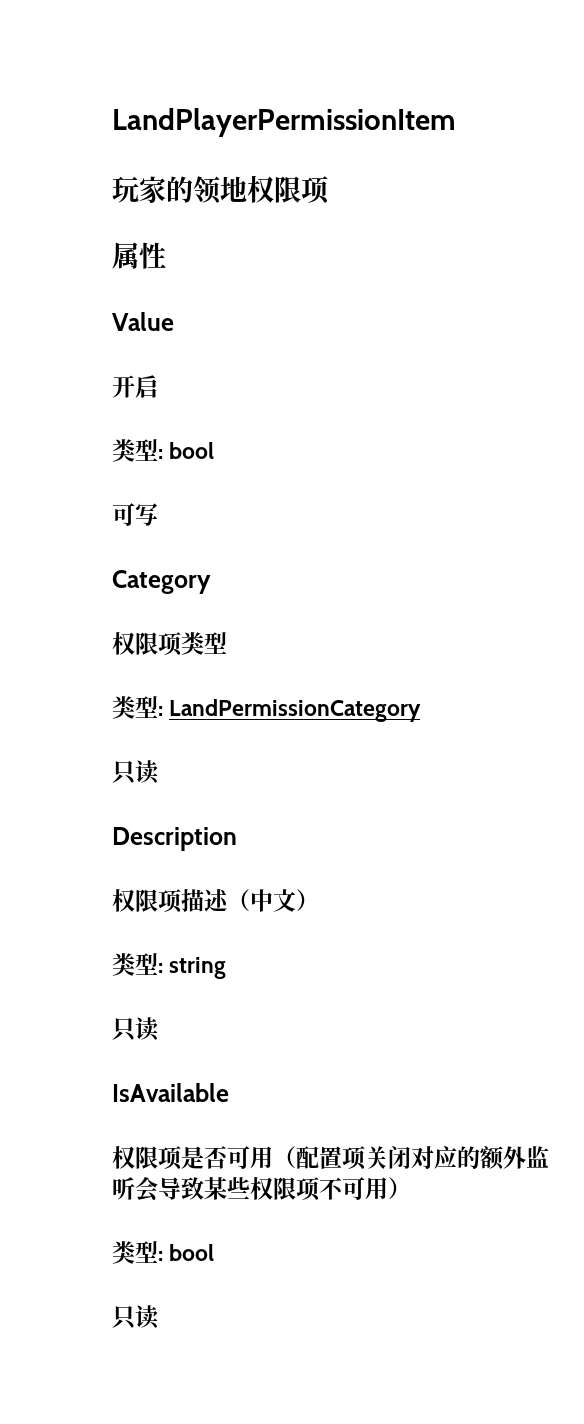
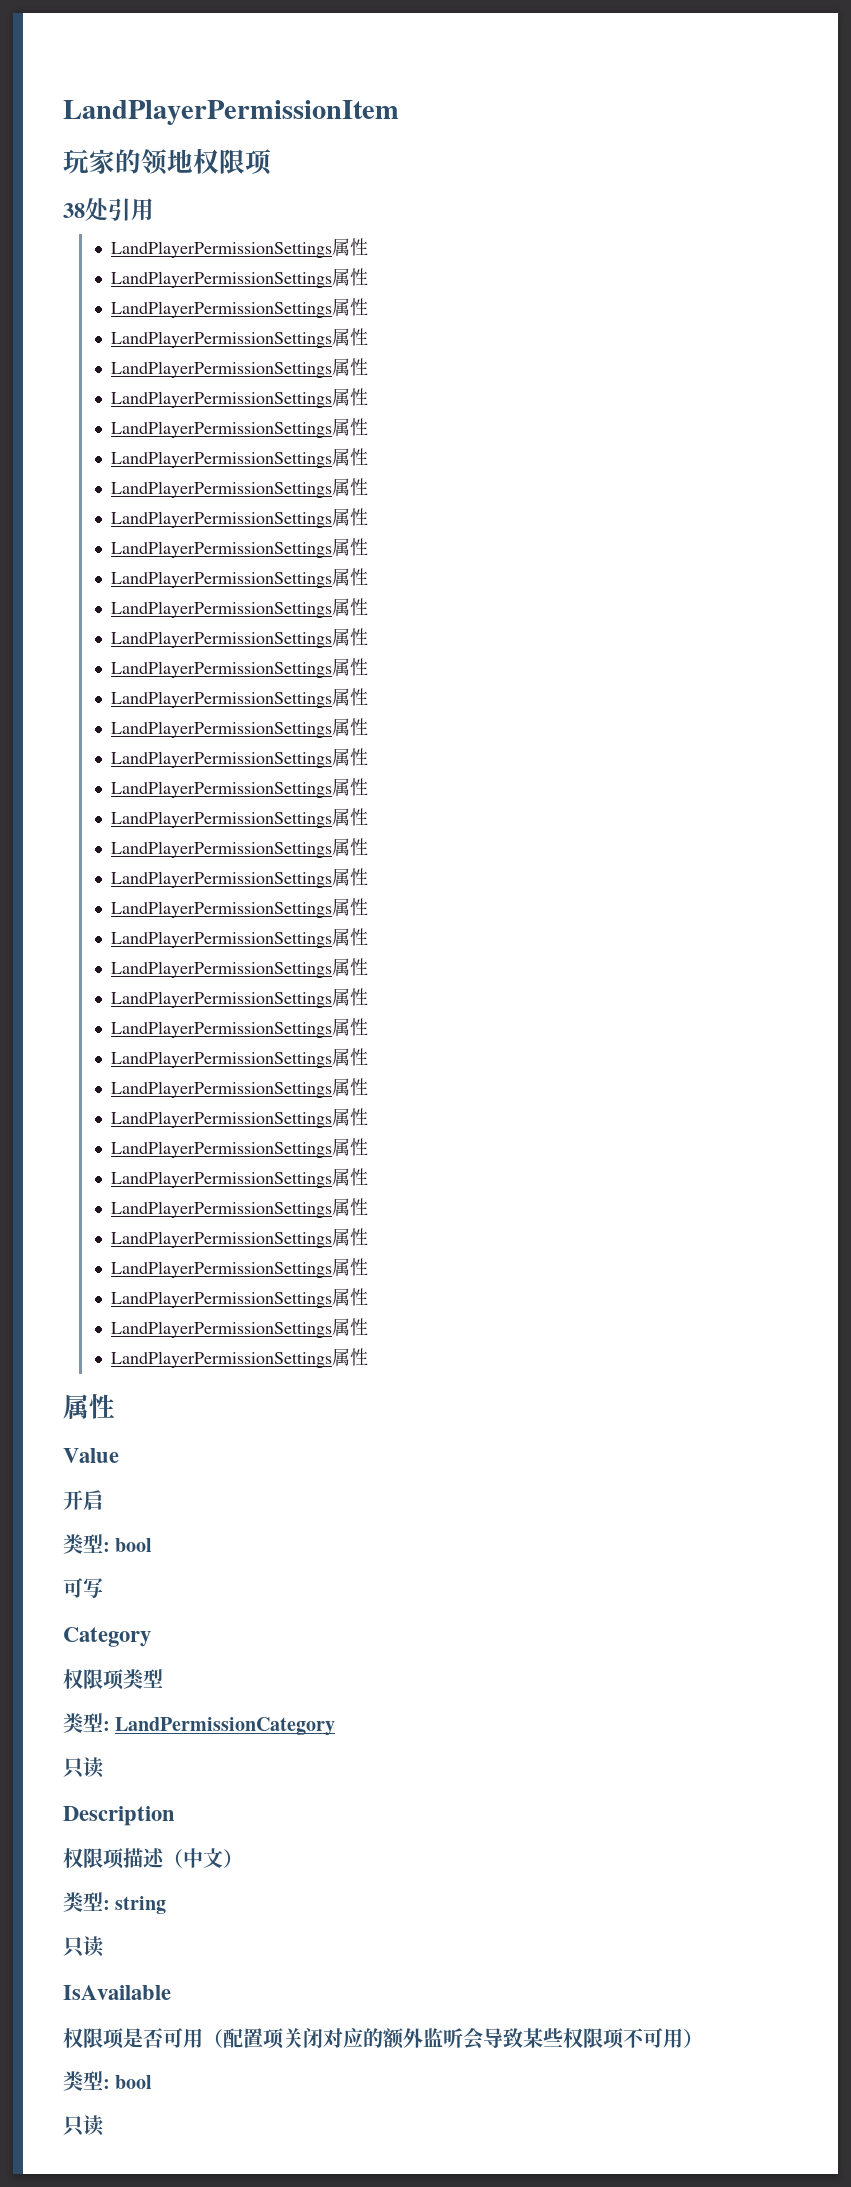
+ 38处引用
+ LandPlayerPermissionSettings属性
+ LandPlayerPermissionSettings属性
+ LandPlayerPermissionSettings属性
+ LandPlayerPermissionSettings属性
+ LandPlayerPermissionSettings属性
+ LandPlayerPermissionSettings属性
+ LandPlayerPermissionSettings属性
+ LandPlayerPermissionSettings属性
+ LandPlayerPermissionSettings属性
+ LandPlayerPermissionSettings属性
+ LandPlayerPermissionSettings属性
+ LandPlayerPermissionSettings属性
+ LandPlayerPermissionSettings属性
+ LandPlayerPermissionSettings属性
+ LandPlayerPermissionSettings属性
+ LandPlayerPermissionSettings属性
+ LandPlayerPermissionSettings属性
+ LandPlayerPermissionSettings属性
+ LandPlayerPermissionSettings属性
+ LandPlayerPermissionSettings属性
+ LandPlayerPermissionSettings属性
+ LandPlayerPermissionSettings属性
+ LandPlayerPermissionSettings属性
+ LandPlayerPermissionSettings属性
+ LandPlayerPermissionSettings属性
+ LandPlayerPermissionSettings属性
+ LandPlayerPermissionSettings属性
+ LandPlayerPermissionSettings属性
+ LandPlayerPermissionSettings属性
+ LandPlayerPermissionSettings属性
+ LandPlayerPermissionSettings属性
+ LandPlayerPermissionSettings属性
+ LandPlayerPermissionSettings属性
+ LandPlayerPermissionSettings属性
+ LandPlayerPermissionSettings属性
+ LandPlayerPermissionSettings属性
+ LandPlayerPermissionSettings属性
+ LandPlayerPermissionSettings属性

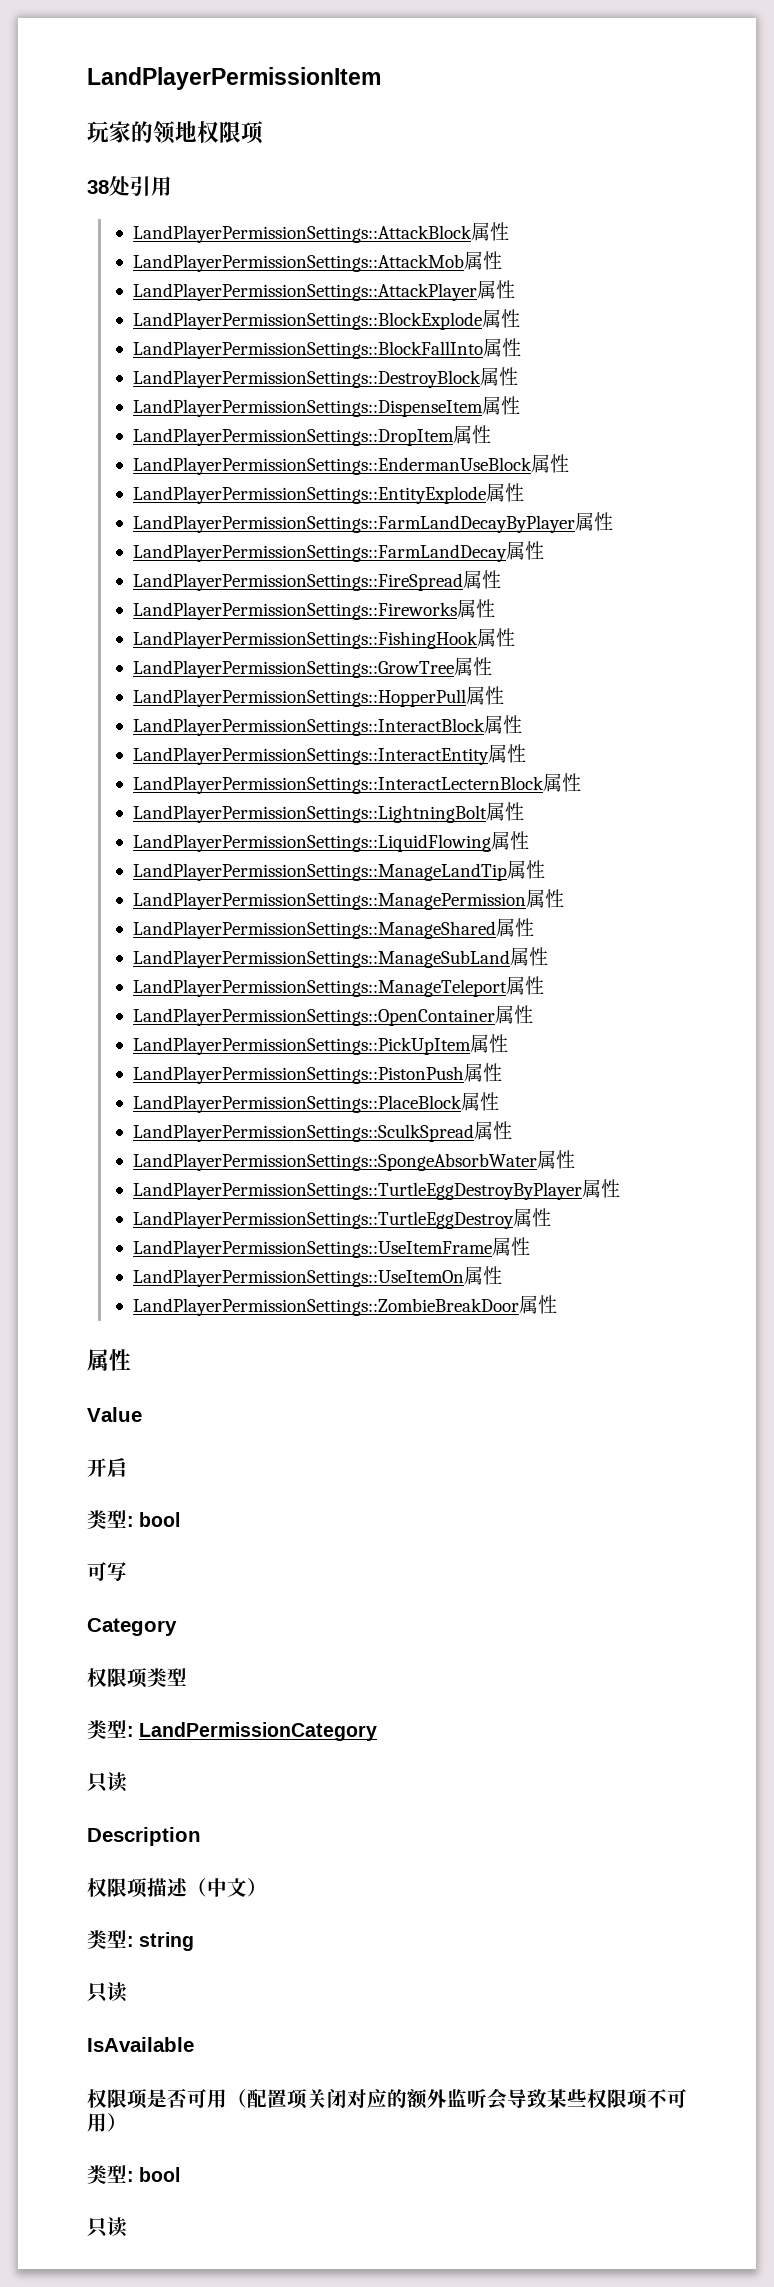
  38处引用
- LandPlayerPermissionSettings属性
- LandPlayerPermissionSettings属性
- LandPlayerPermissionSettings属性
- LandPlayerPermissionSettings属性
- LandPlayerPermissionSettings属性
- LandPlayerPermissionSettings属性
- LandPlayerPermissionSettings属性
- LandPlayerPermissionSettings属性
- LandPlayerPermissionSettings属性
- LandPlayerPermissionSettings属性
- LandPlayerPermissionSettings属性
- LandPlayerPermissionSettings属性
- LandPlayerPermissionSettings属性
- LandPlayerPermissionSettings属性
- LandPlayerPermissionSettings属性
- LandPlayerPermissionSettings属性
- LandPlayerPermissionSettings属性
- LandPlayerPermissionSettings属性
- LandPlayerPermissionSettings属性
- LandPlayerPermissionSettings属性
- LandPlayerPermissionSettings属性
- LandPlayerPermissionSettings属性
- LandPlayerPermissionSettings属性
- LandPlayerPermissionSettings属性
- LandPlayerPermissionSettings属性
- LandPlayerPermissionSettings属性
- LandPlayerPermissionSettings属性
- LandPlayerPermissionSettings属性
- LandPlayerPermissionSettings属性
- LandPlayerPermissionSettings属性
- LandPlayerPermissionSettings属性
- LandPlayerPermissionSettings属性
- LandPlayerPermissionSettings属性
- LandPlayerPermissionSettings属性
- LandPlayerPermissionSettings属性
- LandPlayerPermissionSettings属性
- LandPlayerPermissionSettings属性
- LandPlayerPermissionSettings属性
+ LandPlayerPermissionSettings::AttackBlock属性
+ LandPlayerPermissionSettings::AttackMob属性
+ LandPlayerPermissionSettings::AttackPlayer属性
+ LandPlayerPermissionSettings::BlockExplode属性
+ LandPlayerPermissionSettings::BlockFallInto属性
+ LandPlayerPermissionSettings::DestroyBlock属性
+ LandPlayerPermissionSettings::DispenseItem属性
+ LandPlayerPermissionSettings::DropItem属性
+ LandPlayerPermissionSettings::EndermanUseBlock属性
+ LandPlayerPermissionSettings::EntityExplode属性
+ LandPlayerPermissionSettings::FarmLandDecayByPlayer属性
+ LandPlayerPermissionSettings::FarmLandDecay属性
+ LandPlayerPermissionSettings::FireSpread属性
+ LandPlayerPermissionSettings::Fireworks属性
+ LandPlayerPermissionSettings::FishingHook属性
+ LandPlayerPermissionSettings::GrowTree属性
+ LandPlayerPermissionSettings::HopperPull属性
+ LandPlayerPermissionSettings::InteractBlock属性
+ LandPlayerPermissionSettings::InteractEntity属性
+ LandPlayerPermissionSettings::InteractLecternBlock属性
+ LandPlayerPermissionSettings::LightningBolt属性
+ LandPlayerPermissionSettings::LiquidFlowing属性
+ LandPlayerPermissionSettings::ManageLandTip属性
+ LandPlayerPermissionSettings::ManagePermission属性
+ LandPlayerPermissionSettings::ManageShared属性
+ LandPlayerPermissionSettings::ManageSubLand属性
+ LandPlayerPermissionSettings::ManageTeleport属性
+ LandPlayerPermissionSettings::OpenContainer属性
+ LandPlayerPermissionSettings::PickUpItem属性
+ LandPlayerPermissionSettings::PistonPush属性
+ LandPlayerPermissionSettings::PlaceBlock属性
+ LandPlayerPermissionSettings::SculkSpread属性
+ LandPlayerPermissionSettings::SpongeAbsorbWater属性
+ LandPlayerPermissionSettings::TurtleEggDestroyByPlayer属性
+ LandPlayerPermissionSettings::TurtleEggDestroy属性
+ LandPlayerPermissionSettings::UseItemFrame属性
+ LandPlayerPermissionSettings::UseItemOn属性
+ LandPlayerPermissionSettings::ZombieBreakDoor属性

